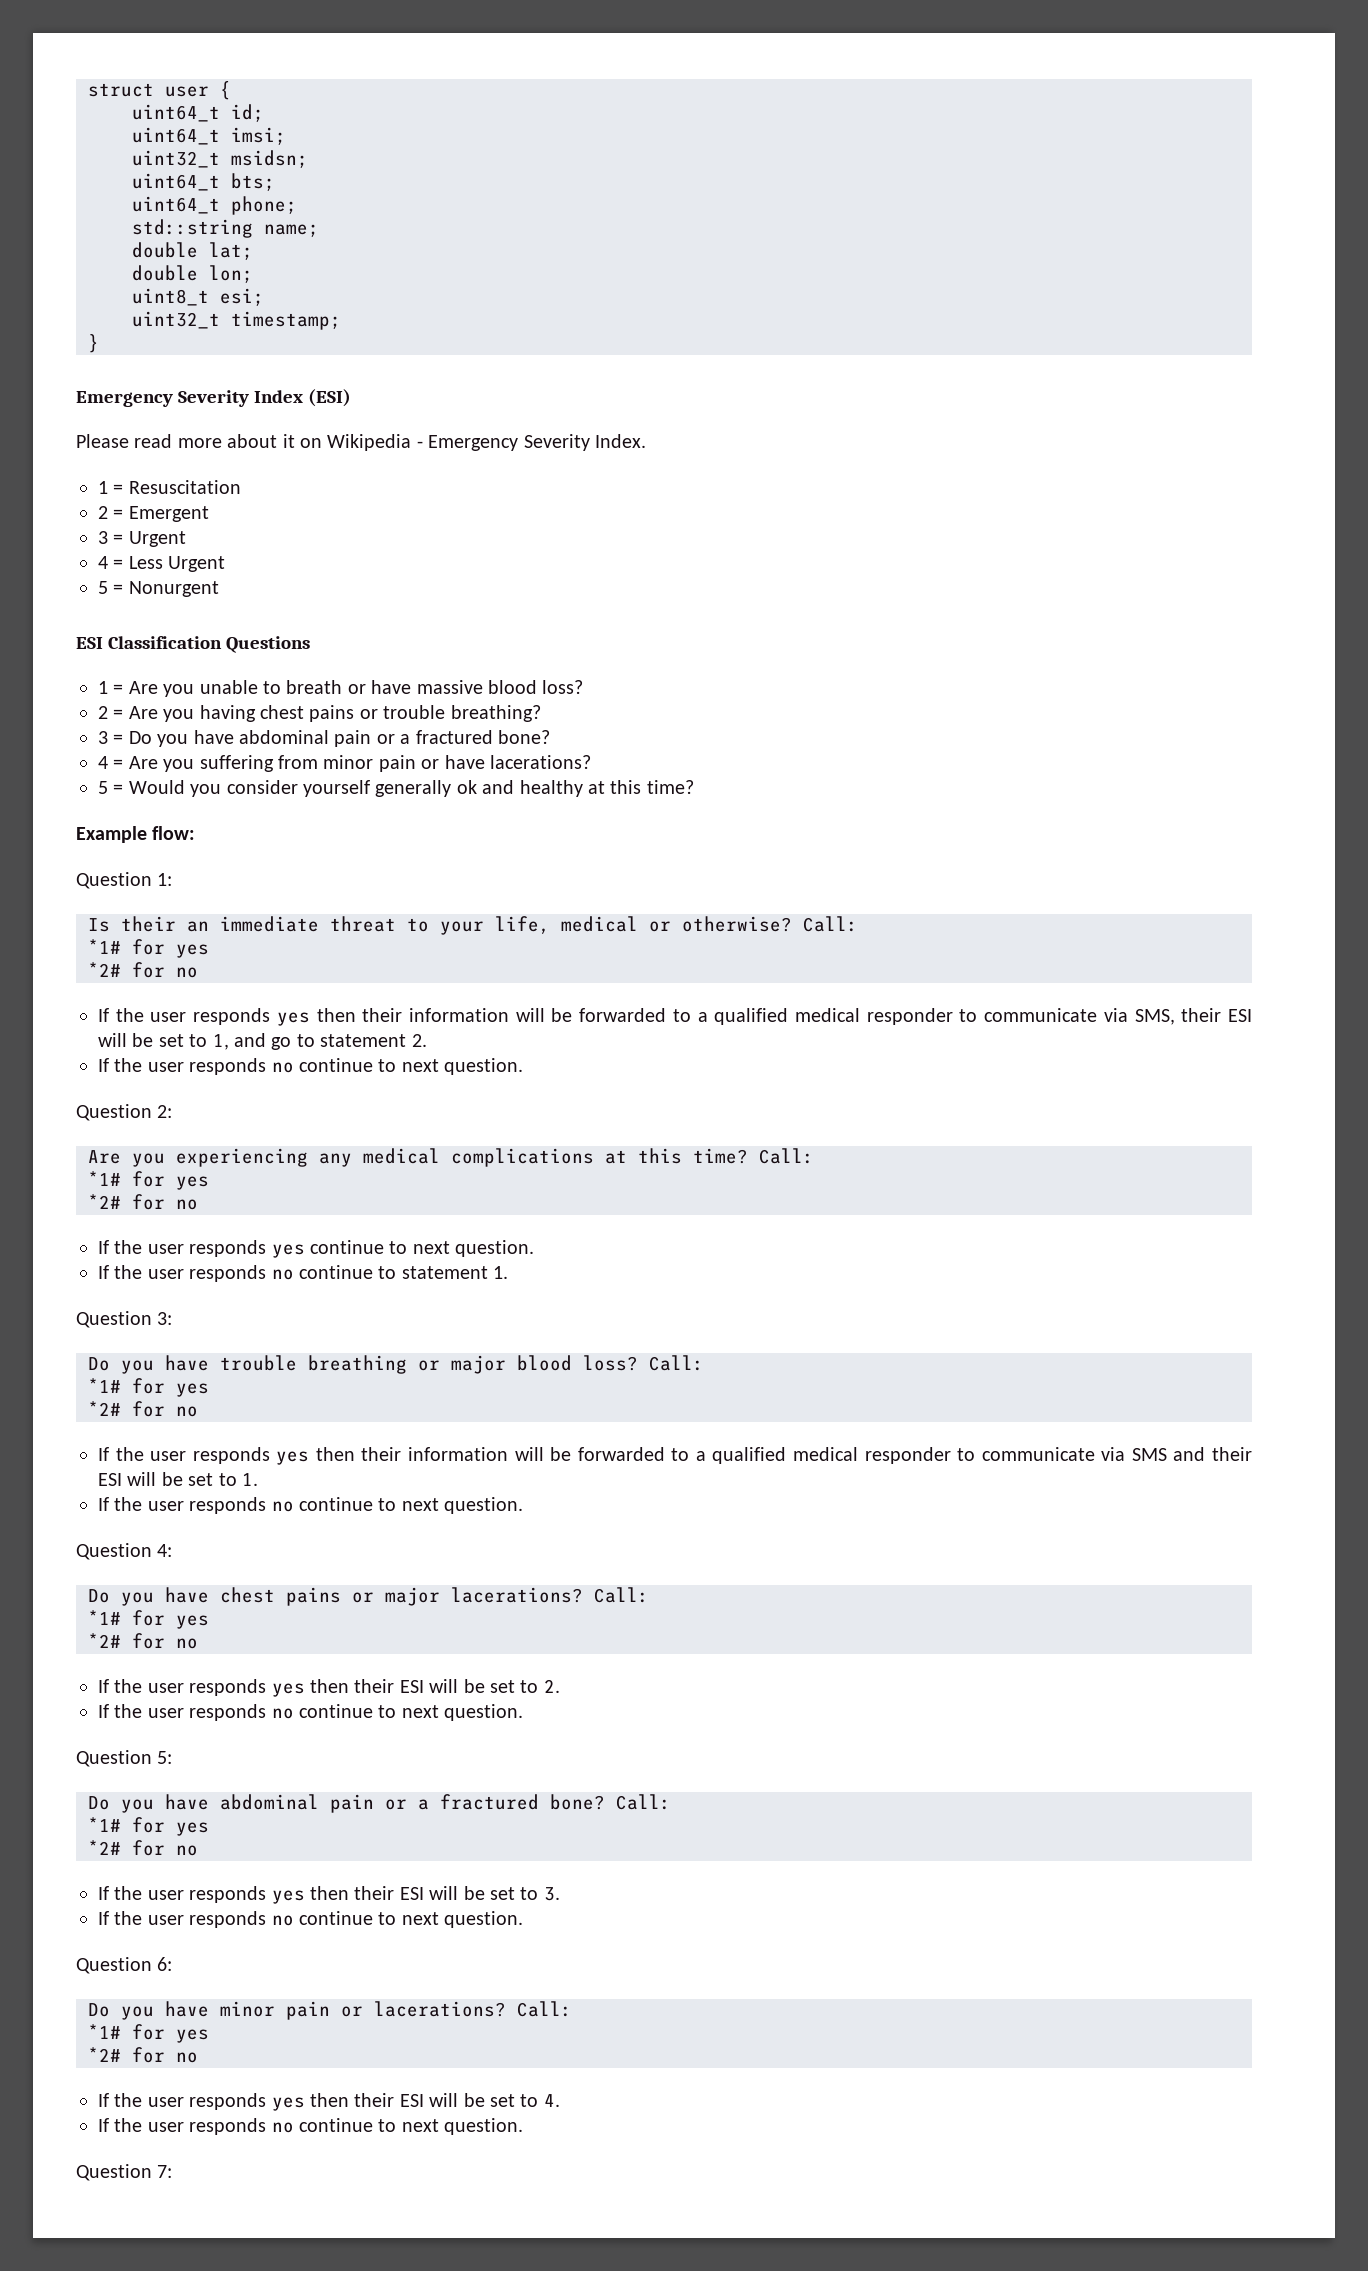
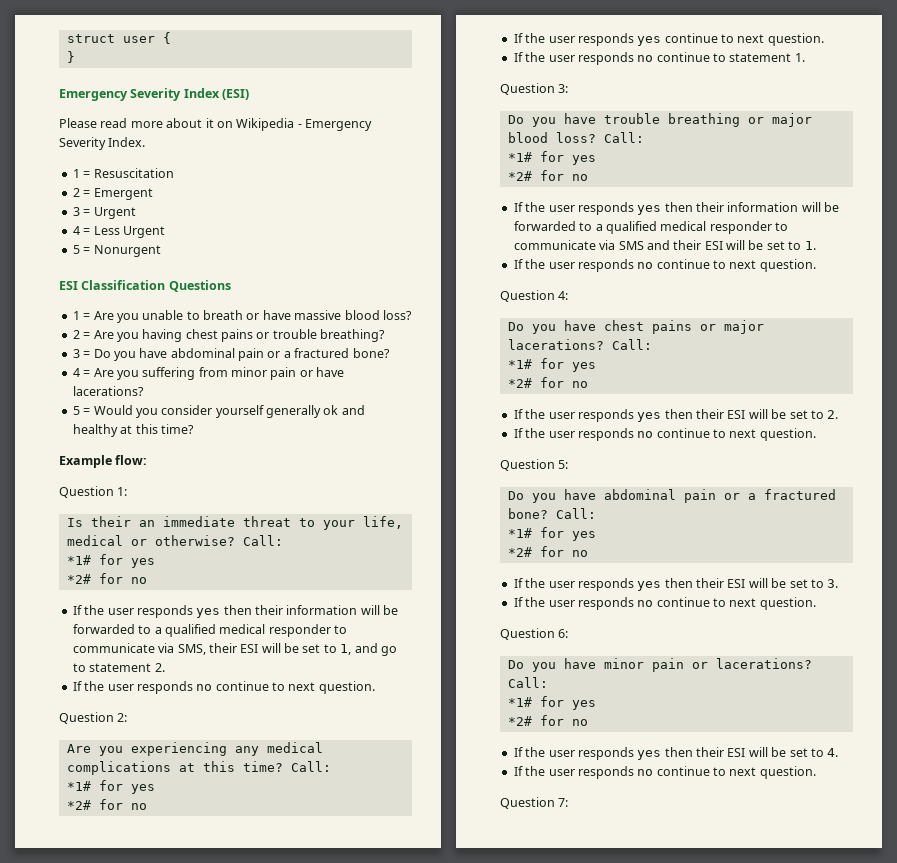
- uint64_t id;
- uint64_t imsi;
- uint32_t msidsn;
- uint64_t bts;
- uint64_t phone;
- std::string name;
- double lat;
- double lon;
- uint8_t esi;
- uint32_t timestamp;

